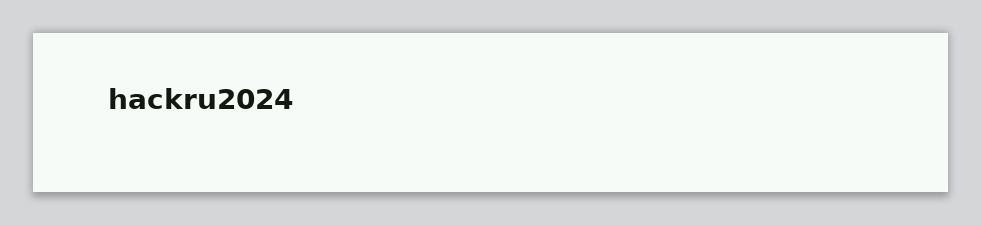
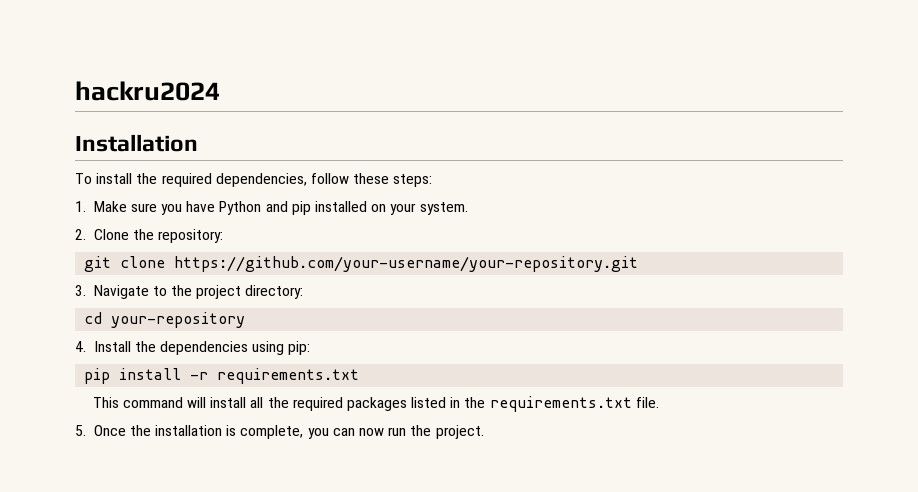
+ Installation
+ To install the required dependencies, follow these steps:
+ 1. Make sure you have Python and pip installed on your system.
+ 2. Clone the repository:
+ git clone https://github.com/your-username/your-repository.git
+ 3. Navigate to the project directory:
+ cd your-repository
+ 4. Install the dependencies using pip:
+ pip install -r requirements.txt
+ This command will install all the required packages listed in the requirements.txt file.
+ 5. Once the installation is complete, you can now run the project.

